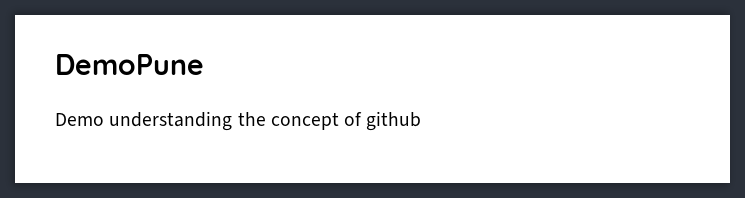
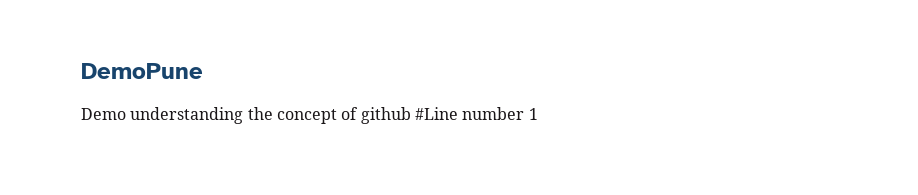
- Demo understanding the concept of github
+ Demo understanding the concept of github #Line number 1

